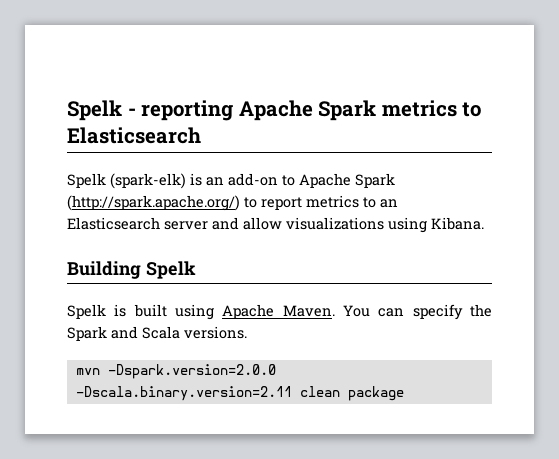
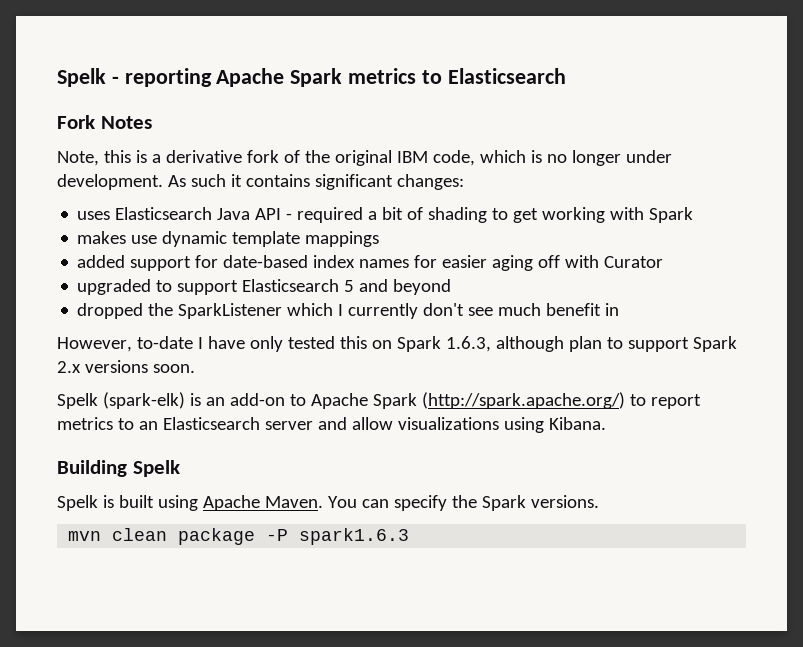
+ Fork Notes
+ Note, this is a derivative fork of the original IBM code, which is no longer under development. As such it contains significant changes:
+ uses Elasticsearch Java API - required a bit of shading to get working with Spark
+ makes use dynamic template mappings
+ added support for date-based index names for easier aging off with Curator
+ upgraded to support Elasticsearch 5 and beyond
+ dropped the SparkListener which I currently don't see much benefit in
+ However, to-date I have only tested this on Spark 1.6.3, although plan to support Spark 2.x versions soon.
- You can specify the Spark and Scala versions.
+ You can specify the Spark versions.
- mvn -Dspark.version=2.0.0 -Dscala.binary.version=2.11 clean package
+ mvn clean package -P spark1.6.3

